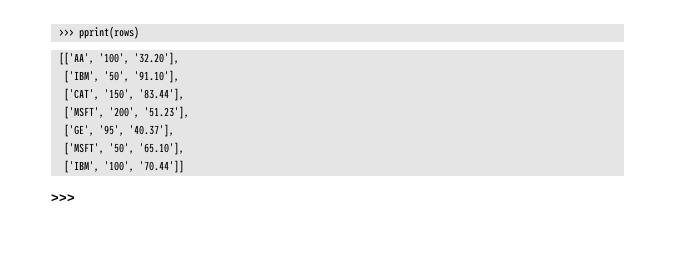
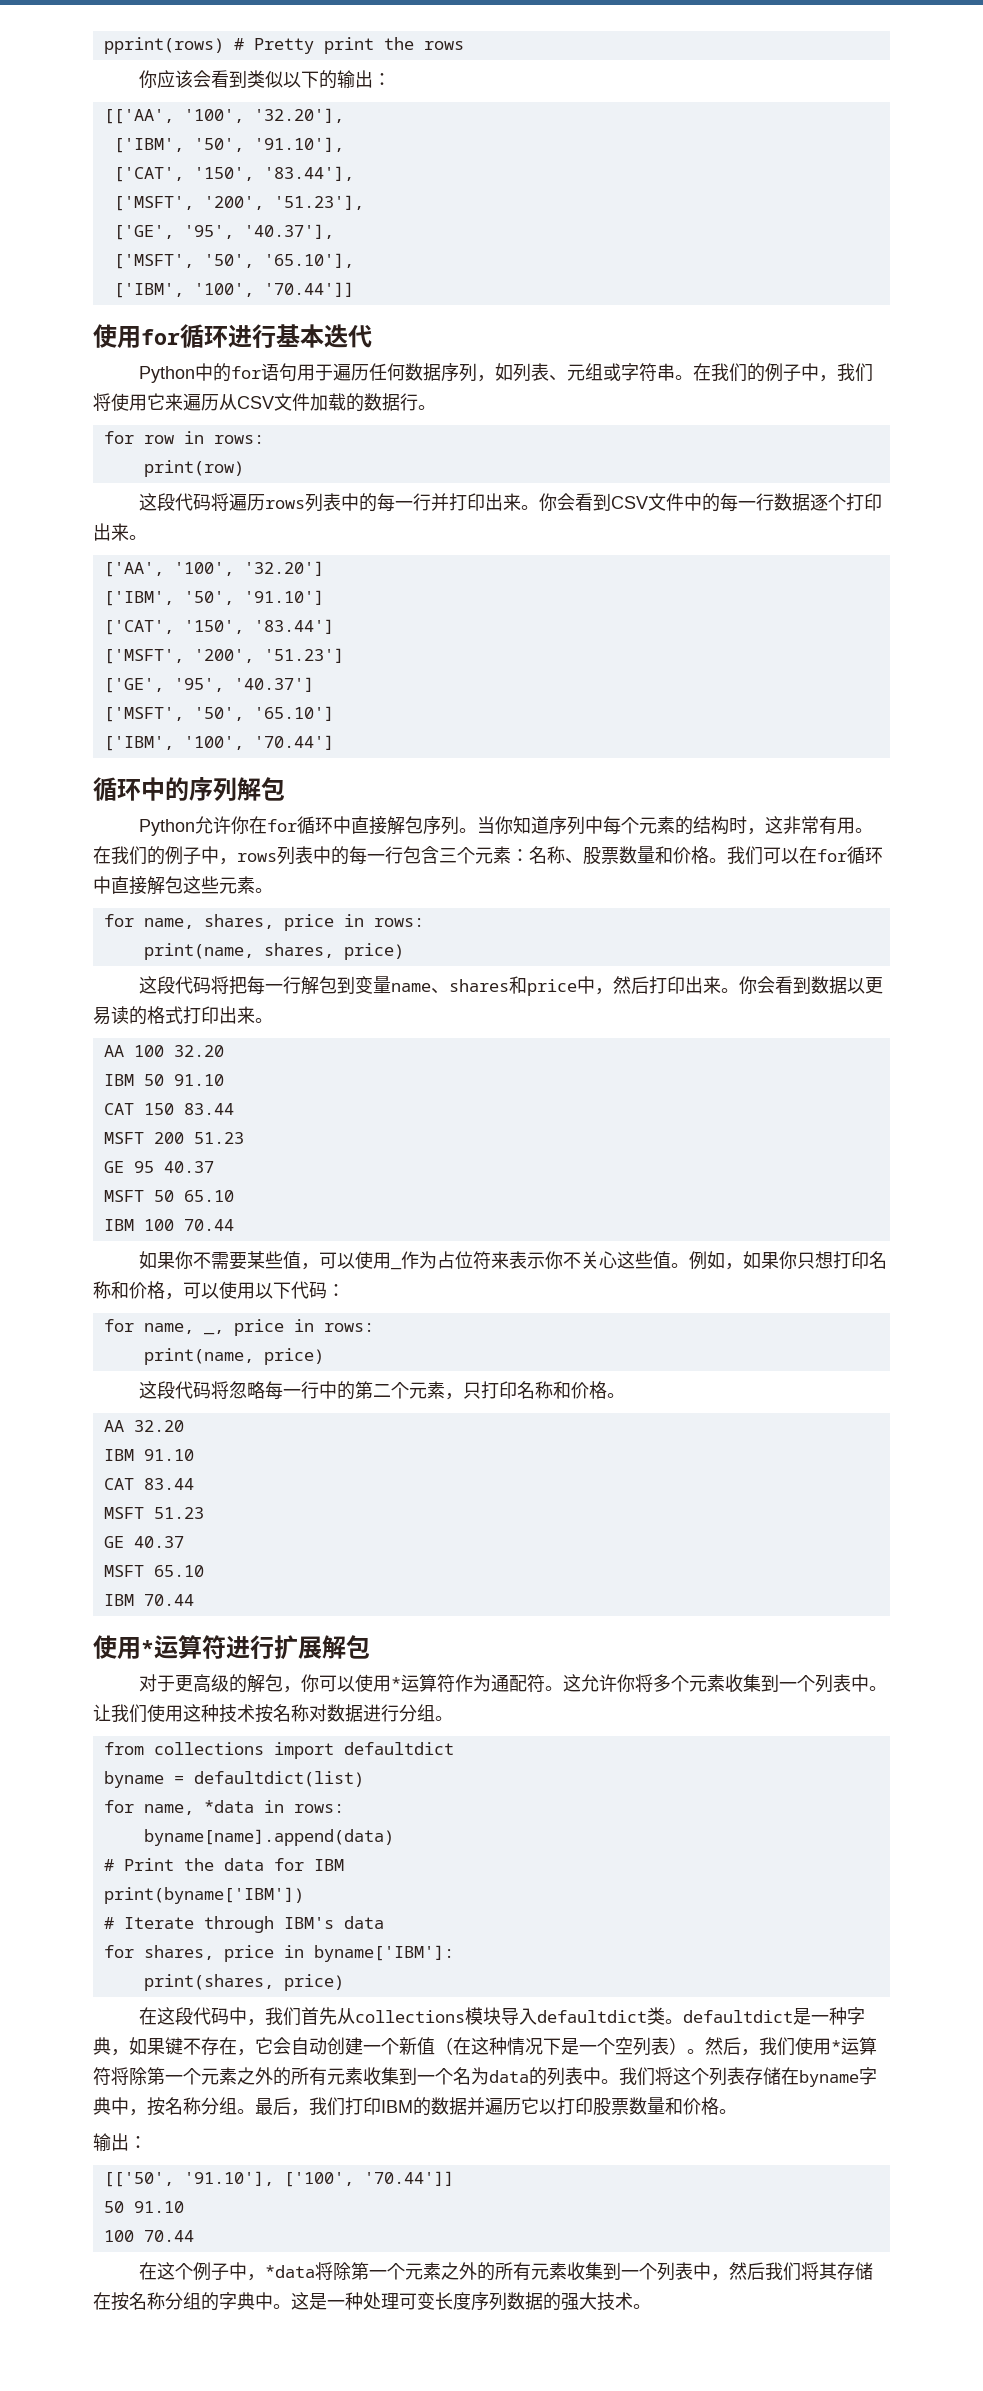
- >>> pprint(rows)
+ pprint(rows) # Pretty print the rows
+ 你应该会看到类似以下的输出：
  ['IBM', '100', '70.44']]
- >>>
+ 使用for循环进行基本迭代
+ Python中的for语句用于遍历任何数据序列，如列表、元组或字符串。在我们的例子中，我们将使用它来遍历从CSV文件加载的数据行。
+ for row in rows:
+ print(row)
+ 这段代码将遍历rows列表中的每一行并打印出来。你会看到CSV文件中的每一行数据逐个打印出来。
+ ['AA', '100', '32.20']
+ ['IBM', '50', '91.10']
+ ['CAT', '150', '83.44']
+ ['MSFT', '200', '51.23']
+ ['GE', '95', '40.37']
+ ['MSFT', '50', '65.10']
+ ['IBM', '100', '70.44']
+ 循环中的序列解包
+ Python允许你在for循环中直接解包序列。当你知道序列中每个元素的结构时，这非常有用。在我们的例子中，rows列表中的每一行包含三个元素：名称、股票数量和价格。我们可以在for循环中直接解包这些元素。
+ for name, shares, price in rows:
+ print(name, shares, price)
+ 这段代码将把每一行解包到变量name、shares和price中，然后打印出来。你会看到数据以更易读的格式打印出来。
+ AA 100 32.20
+ IBM 50 91.10
+ CAT 150 83.44
+ MSFT 200 51.23
+ GE 95 40.37
+ MSFT 50 65.10
+ IBM 100 70.44
+ 如果你不需要某些值，可以使用_作为占位符来表示你不关心这些值。例如，如果你只想打印名称和价格，可以使用以下代码：
+ for name, _, price in rows:
+ print(name, price)
+ 这段代码将忽略每一行中的第二个元素，只打印名称和价格。
+ AA 32.20
+ IBM 91.10
+ CAT 83.44
+ MSFT 51.23
+ GE 40.37
+ MSFT 65.10
+ IBM 70.44
+ 使用*运算符进行扩展解包
+ 对于更高级的解包，你可以使用*运算符作为通配符。这允许你将多个元素收集到一个列表中。让我们使用这种技术按名称对数据进行分组。
+ from collections import defaultdict
+ byname = defaultdict(list)
+ for name, *data in rows:
+ byname[name].append(data)
+ # Print the data for IBM
+ print(byname['IBM'])
+ # Iterate through IBM's data
+ for shares, price in byname['IBM']:
+ print(shares, price)
+ 在这段代码中，我们首先从collections模块导入defaultdict类。defaultdict是一种字典，如果键不存在，它会自动创建一个新值（在这种情况下是一个空列表）。然后，我们使用*运算符将除第一个元素之外的所有元素收集到一个名为data的列表中。我们将这个列表存储在byname字典中，按名称分组。最后，我们打印IBM的数据并遍历它以打印股票数量和价格。
+ 输出：
+ [['50', '91.10'], ['100', '70.44']]
+ 50 91.10
+ 100 70.44
+ 在这个例子中，*data将除第一个元素之外的所有元素收集到一个列表中，然后我们将其存储在按名称分组的字典中。这是一种处理可变长度序列数据的强大技术。

